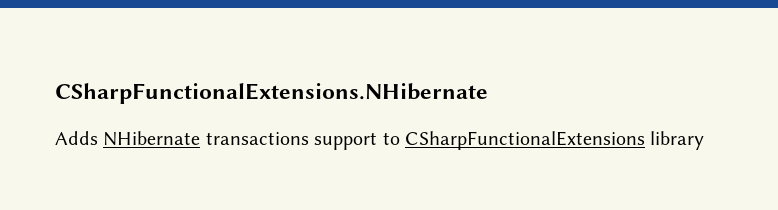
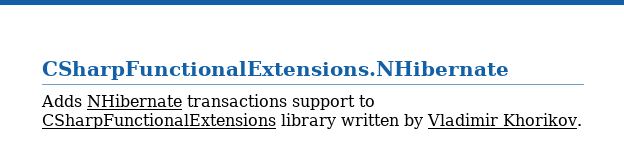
- Adds NHibernate transactions support to CSharpFunctionalExtensions library
+ Adds NHibernate transactions support to CSharpFunctionalExtensions library written by Vladimir Khorikov.

